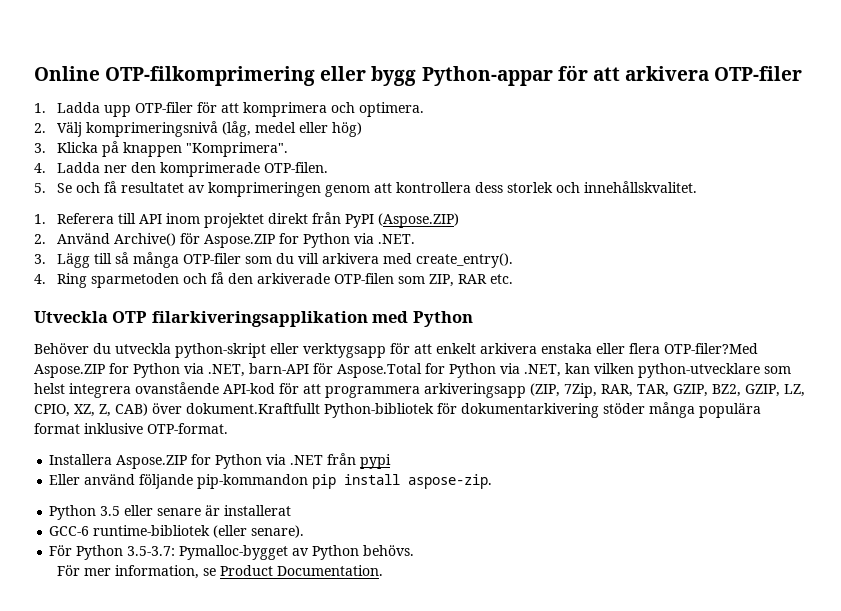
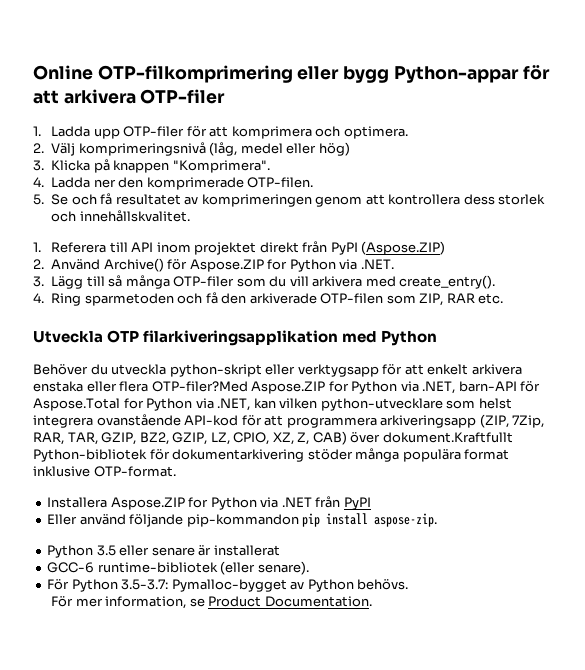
- Installera Aspose.ZIP for Python via .NET från pypi
+ Installera Aspose.ZIP for Python via .NET från PyPI

